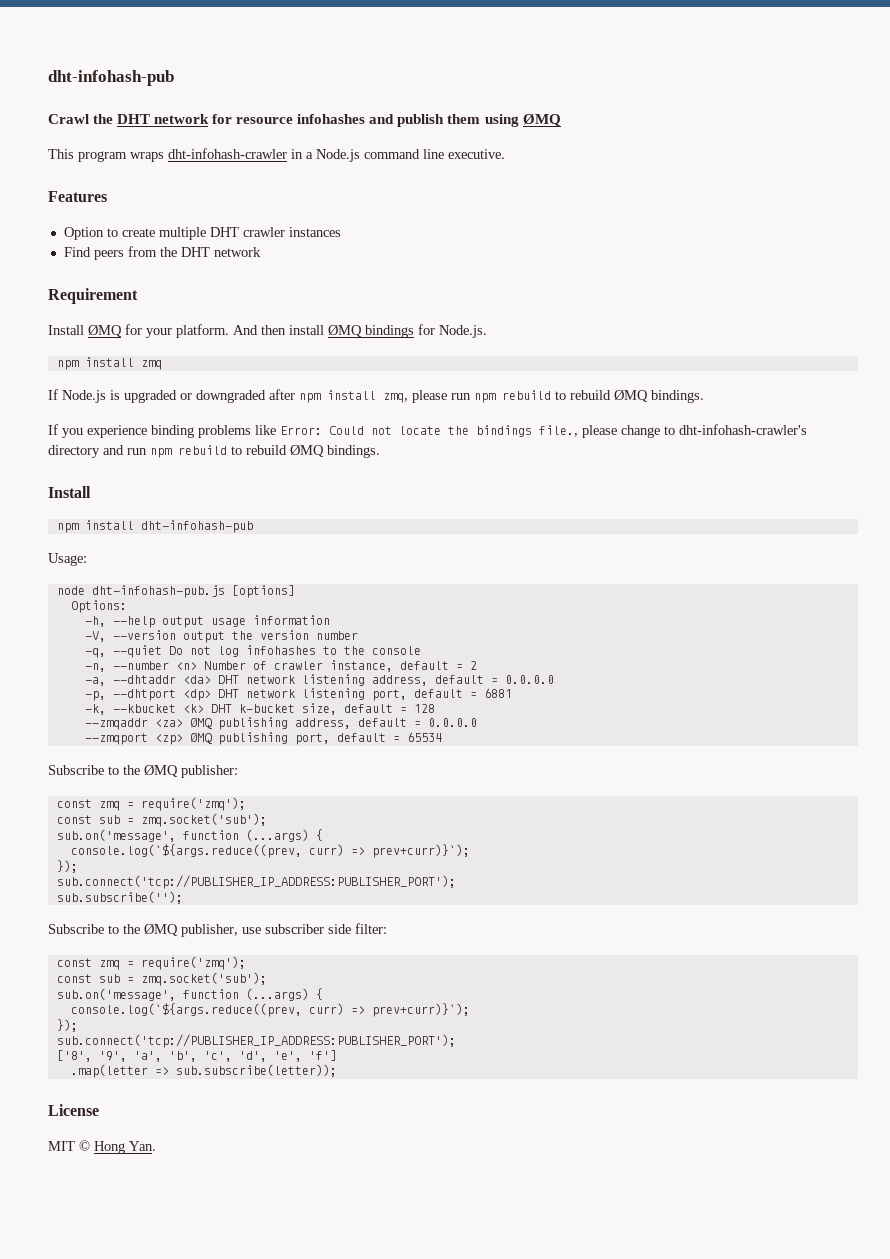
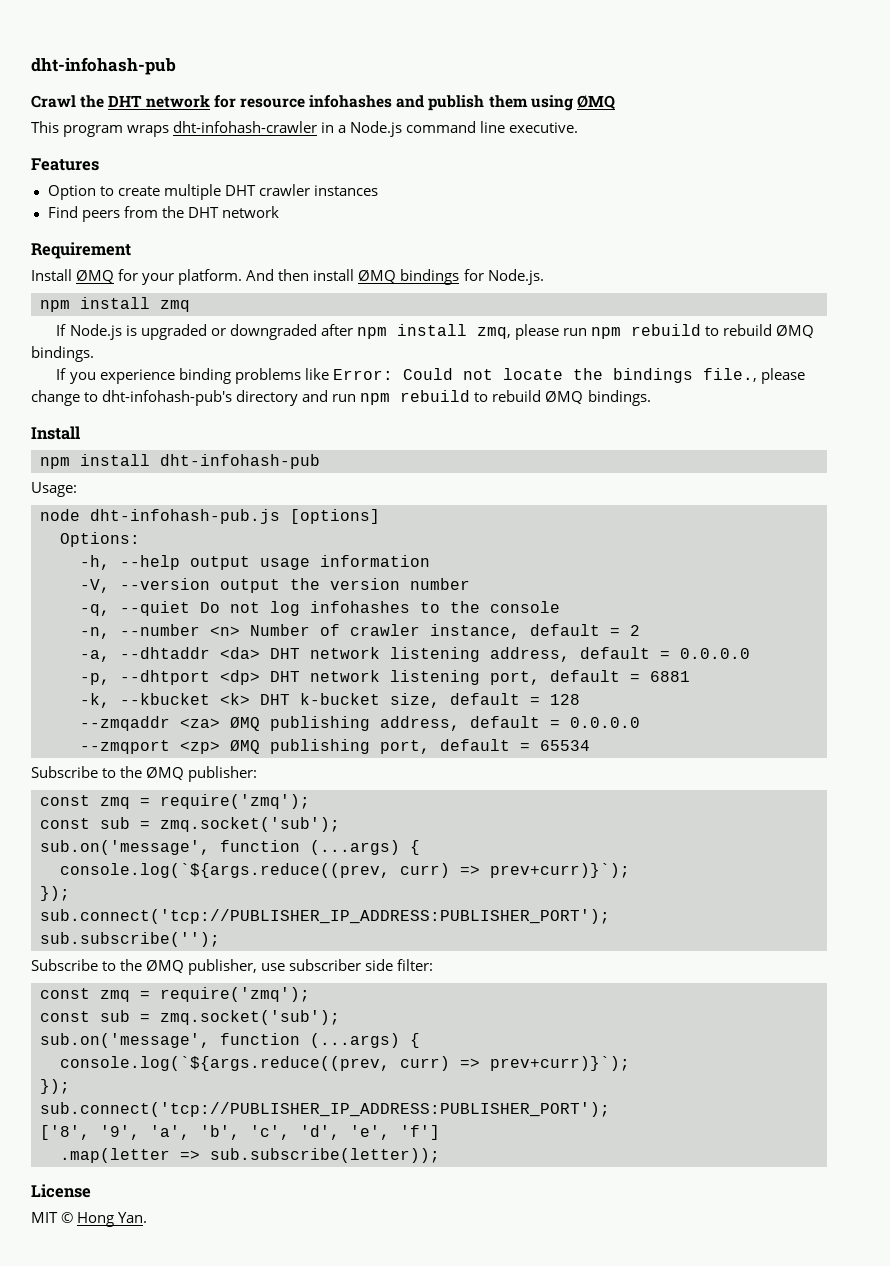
- If you experience binding problems like Error: Could not locate the bindings file., please change to dht-infohash-crawler's directory and run npm rebuild to rebuild ØMQ bindings.
+ If you experience binding problems like Error: Could not locate the bindings file., please change to dht-infohash-pub's directory and run npm rebuild to rebuild ØMQ bindings.

